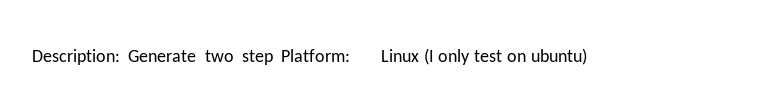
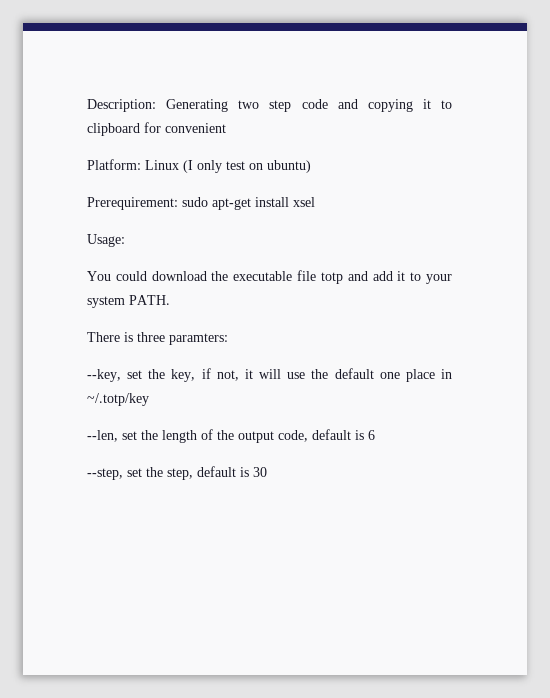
- Description: Generate two step Platform: Linux (I only test on ubuntu)
+ Description: Generating two step code and copying it to clipboard for convenient
+ Platform: Linux (I only test on ubuntu)
+ Prerequirement: sudo apt-get install xsel
+ Usage:
+ You could download the executable file totp and add it to your system PATH.
+ There is three paramters:
+ --key, set the key, if not, it will use the default one place in ~/.totp/key
+ --len, set the length of the output code, default is 6
+ --step, set the step, default is 30

